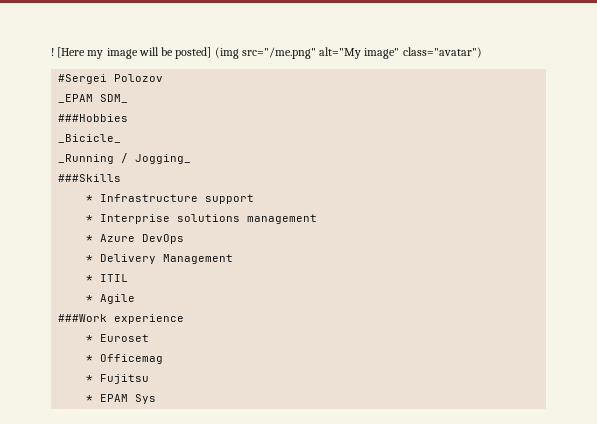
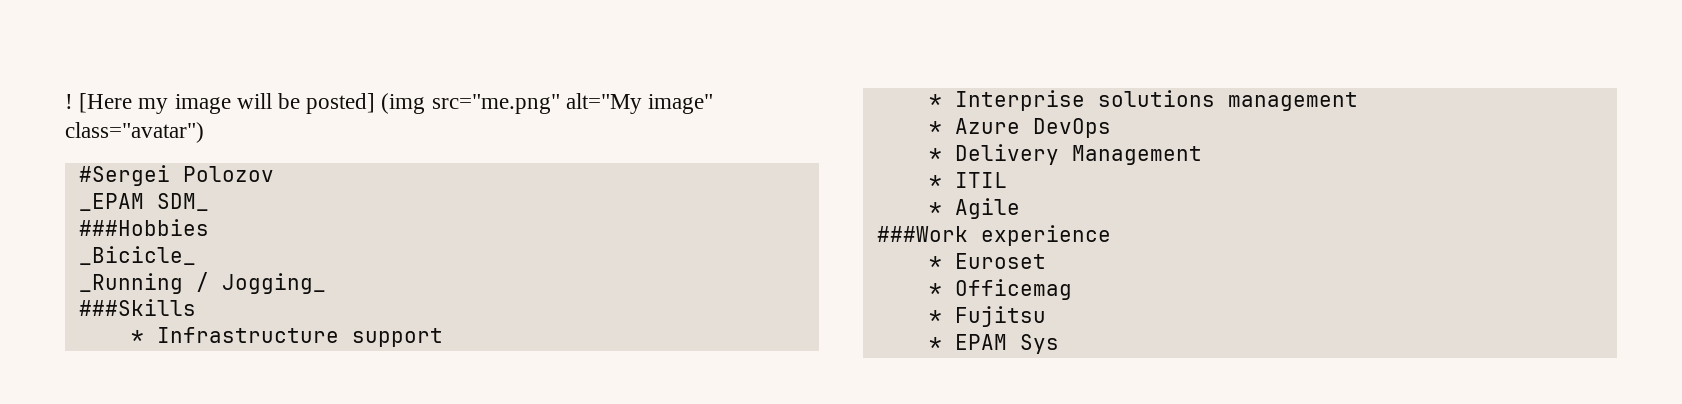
- [Here my image will be posted] (img src="/me.png" alt="My image" class="avatar")
+ [Here my image will be posted] (img src="me.png" alt="My image" class="avatar")

